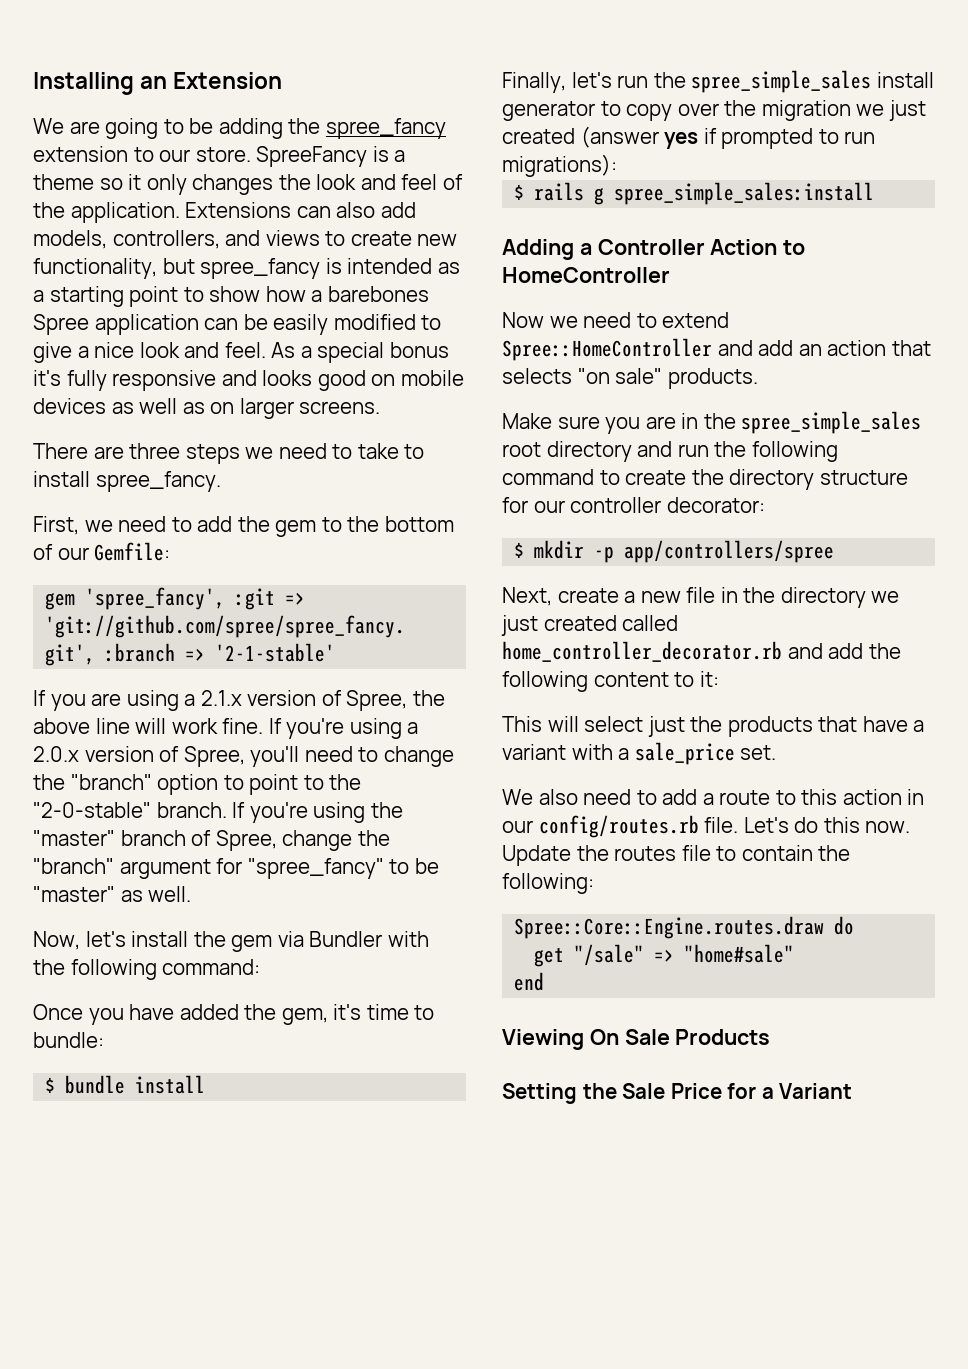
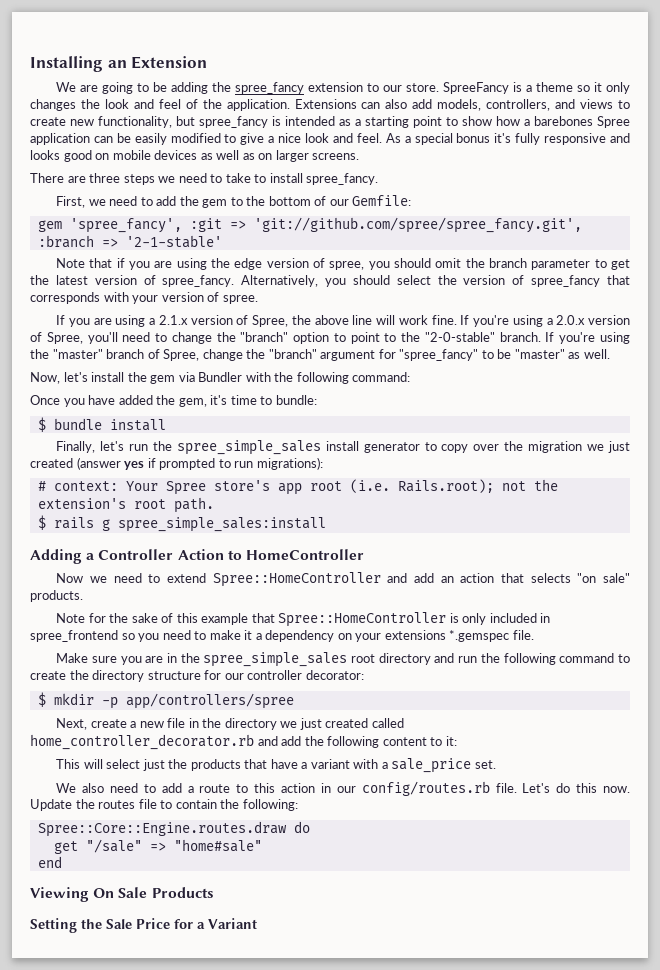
+ Note that if you are using the edge version of spree, you should omit the branch parameter to get the latest version of spree_fancy. Alternatively, you should select the version of spree_fancy that corresponds with your version of spree.
+ # context: Your Spree store's app root (i.e. Rails.root); not the extension's root path.
+ Note for the sake of this example that Spree::HomeController is only included in spree_frontend so you need to make it a dependency on your extensions *.gemspec file.

